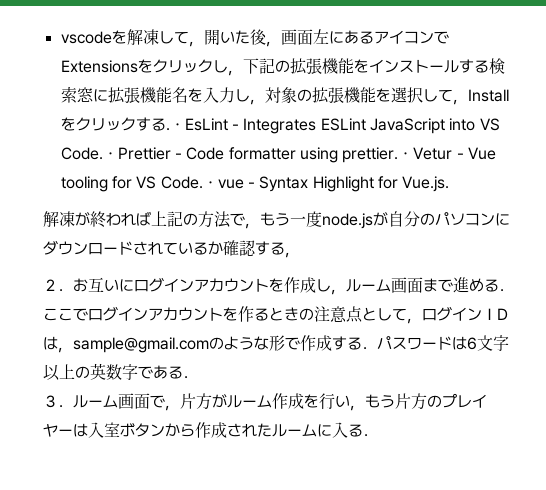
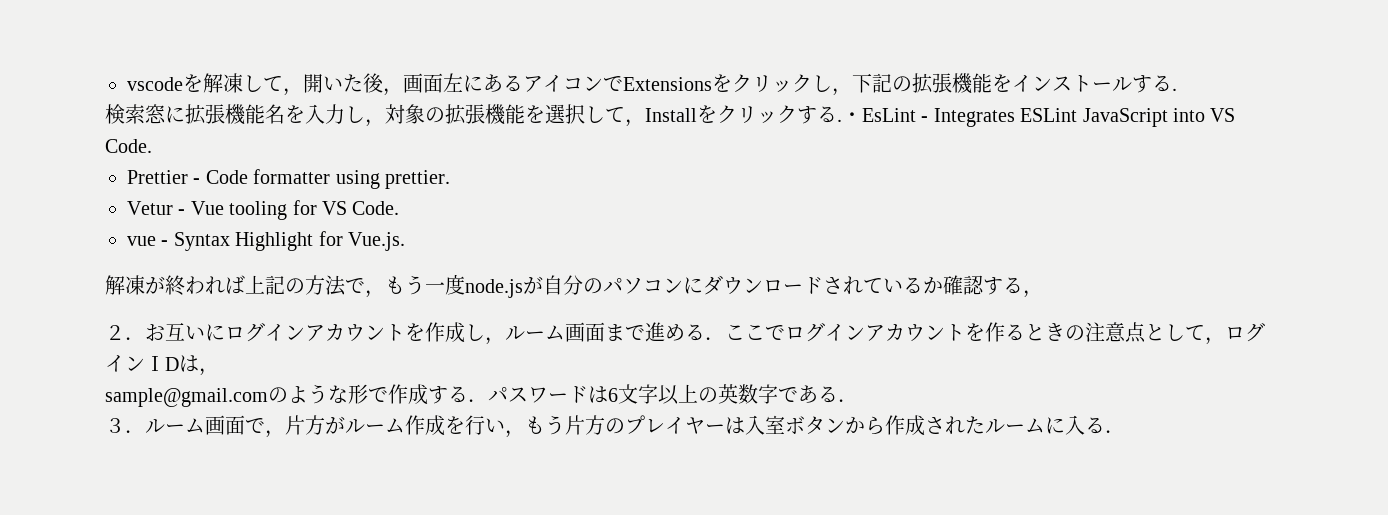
- vscodeを解凍して，開いた後，画面左にあるアイコンでExtensionsをクリックし，下記の拡張機能をインストールする検索窓に拡張機能名を入力し，対象の拡張機能を選択して，Installをクリックする.
+ vscodeを解凍して，開いた後，画面左にあるアイコンでExtensionsをクリックし，下記の拡張機能をインストールする.
+ 検索窓に拡張機能名を入力し，対象の拡張機能を選択して，Installをクリックする.
- ・EsLint - Integrates ESLint JavaScript into VS Code.・Prettier - Code formatter using prettier.・Vetur - Vue tooling for VS Code.・vue - Syntax Highlight for Vue.js.
+ ・EsLint - Integrates ESLint JavaScript into VS Code.
+ Prettier - Code formatter using prettier.
+ Vetur - Vue tooling for VS Code.
+ vue - Syntax Highlight for Vue.js.
- ２．お互いにログインアカウントを作成し，ルーム画面まで進める．ここでログインアカウントを作るときの注意点として，ログインＩDは，sample@gmail.comのような形で作成する．パスワードは6文字以上の英数字である．
+ ２．お互いにログインアカウントを作成し，ルーム画面まで進める．ここでログインアカウントを作るときの注意点として，ログインＩDは，
+ sample@gmail.comのような形で作成する．パスワードは6文字以上の英数字である．

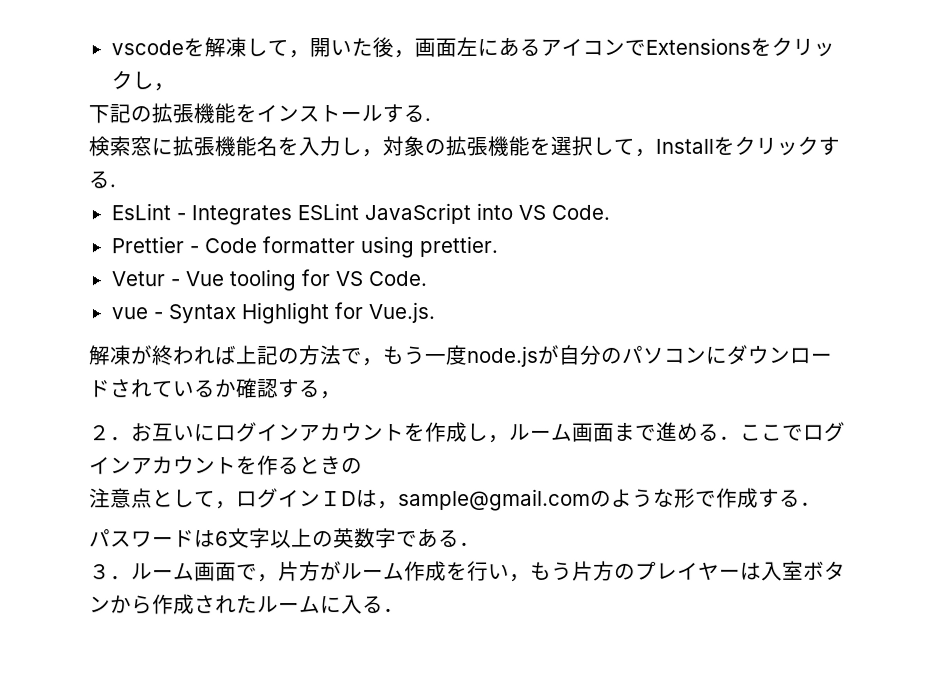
- vscodeを解凍して，開いた後，画面左にあるアイコンでExtensionsをクリックし，下記の拡張機能をインストールする.
+ vscodeを解凍して，開いた後，画面左にあるアイコンでExtensionsをクリックし，
+ 下記の拡張機能をインストールする.
- 検索窓に拡張機能名を入力し，対象の拡張機能を選択して，Installをクリックする.・EsLint - Integrates ESLint JavaScript into VS Code.
+ 検索窓に拡張機能名を入力し，対象の拡張機能を選択して，Installをクリックする.
+ EsLint - Integrates ESLint JavaScript into VS Code.
- ２．お互いにログインアカウントを作成し，ルーム画面まで進める．ここでログインアカウントを作るときの注意点として，ログインＩDは，
- sample@gmail.comのような形で作成する．パスワードは6文字以上の英数字である．
+ ２．お互いにログインアカウントを作成し，ルーム画面まで進める．ここでログインアカウントを作るときの
+ 注意点として，ログインＩDは，sample@gmail.comのような形で作成する．
+ パスワードは6文字以上の英数字である．

